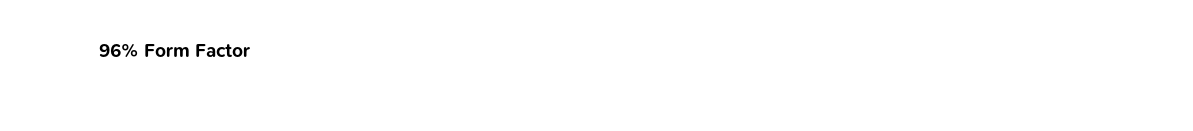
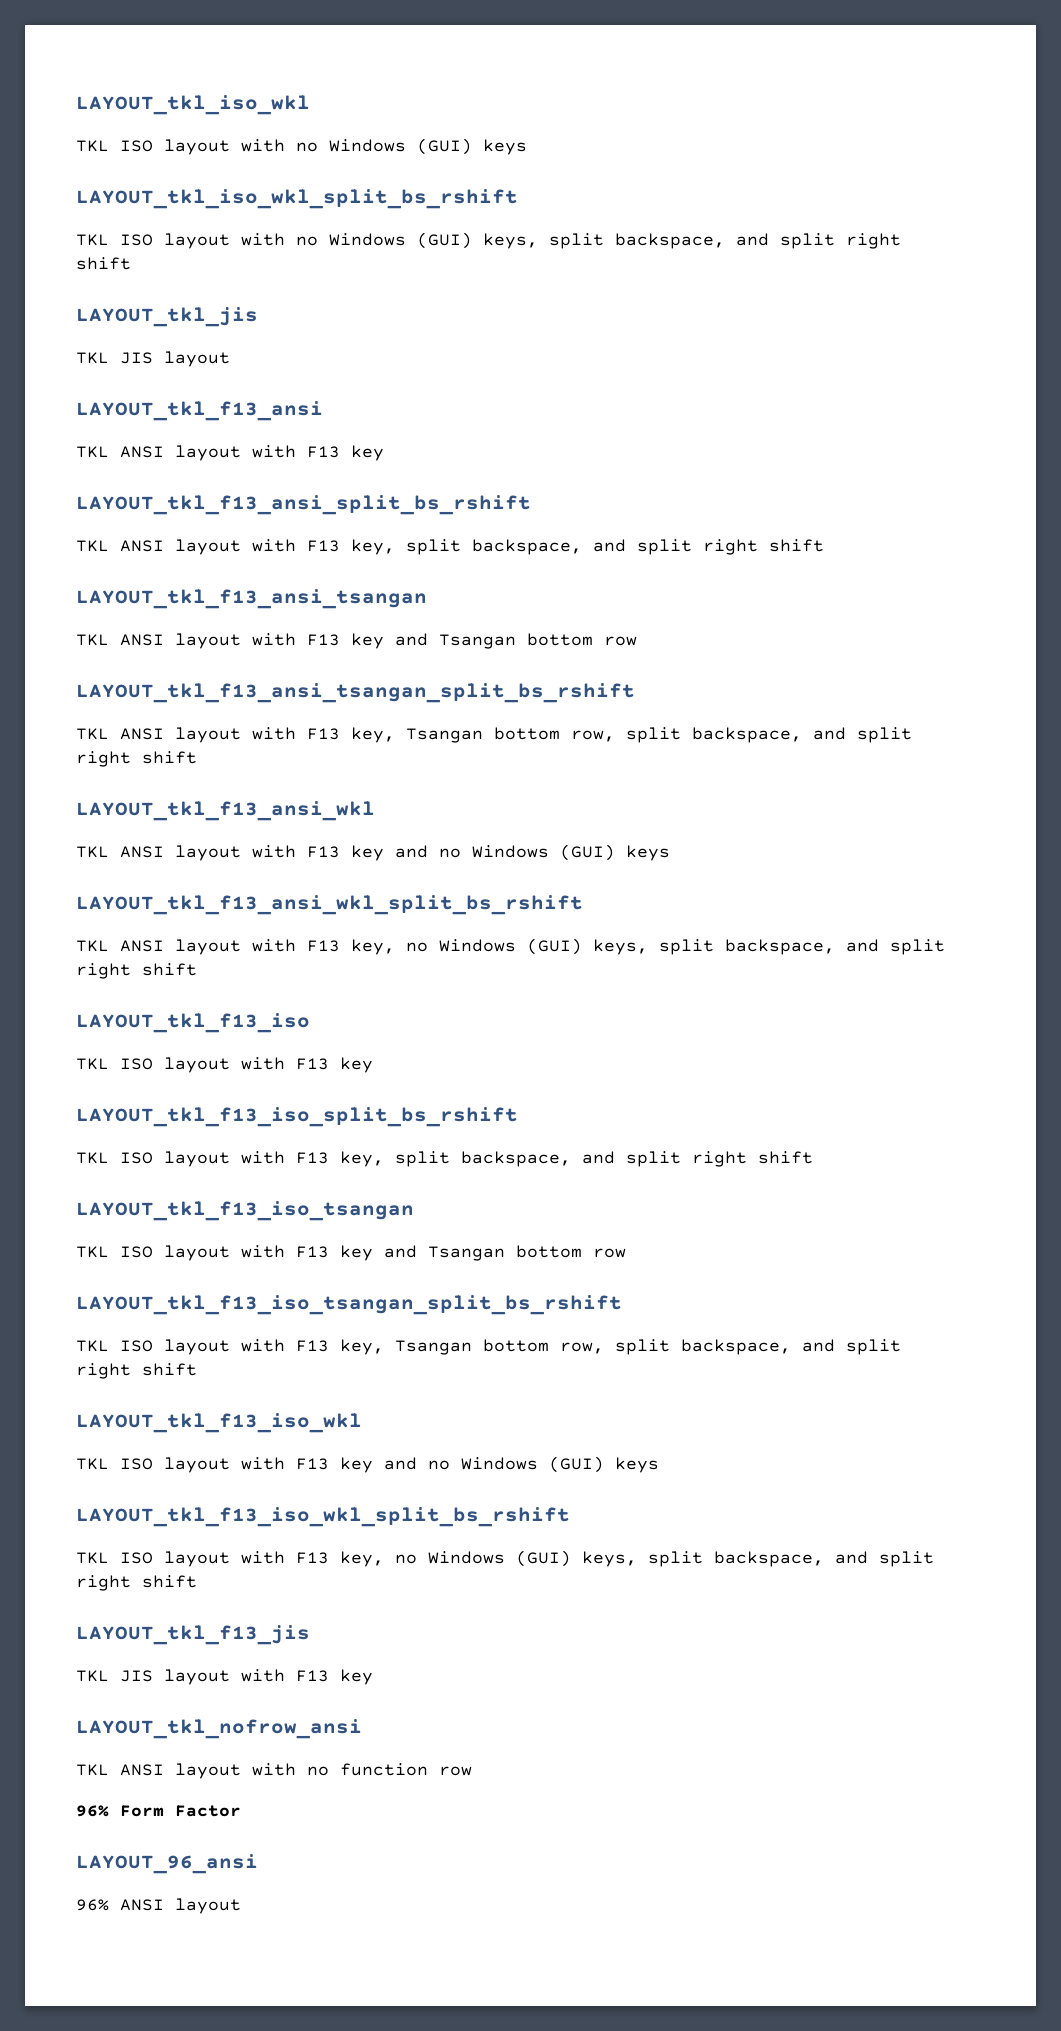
+ LAYOUT_tkl_iso_wkl
+ TKL ISO layout with no Windows (GUI) keys
+ LAYOUT_tkl_iso_wkl_split_bs_rshift
+ TKL ISO layout with no Windows (GUI) keys, split backspace, and split right shift
+ LAYOUT_tkl_jis
+ TKL JIS layout
+ LAYOUT_tkl_f13_ansi
+ TKL ANSI layout with F13 key
+ LAYOUT_tkl_f13_ansi_split_bs_rshift
+ TKL ANSI layout with F13 key, split backspace, and split right shift
+ LAYOUT_tkl_f13_ansi_tsangan
+ TKL ANSI layout with F13 key and Tsangan bottom row
+ LAYOUT_tkl_f13_ansi_tsangan_split_bs_rshift
+ TKL ANSI layout with F13 key, Tsangan bottom row, split backspace, and split right shift
+ LAYOUT_tkl_f13_ansi_wkl
+ TKL ANSI layout with F13 key and no Windows (GUI) keys
+ LAYOUT_tkl_f13_ansi_wkl_split_bs_rshift
+ TKL ANSI layout with F13 key, no Windows (GUI) keys, split backspace, and split right shift
+ LAYOUT_tkl_f13_iso
+ TKL ISO layout with F13 key
+ LAYOUT_tkl_f13_iso_split_bs_rshift
+ TKL ISO layout with F13 key, split backspace, and split right shift
+ LAYOUT_tkl_f13_iso_tsangan
+ TKL ISO layout with F13 key and Tsangan bottom row
+ LAYOUT_tkl_f13_iso_tsangan_split_bs_rshift
+ TKL ISO layout with F13 key, Tsangan bottom row, split backspace, and split right shift
+ LAYOUT_tkl_f13_iso_wkl
+ TKL ISO layout with F13 key and no Windows (GUI) keys
+ LAYOUT_tkl_f13_iso_wkl_split_bs_rshift
+ TKL ISO layout with F13 key, no Windows (GUI) keys, split backspace, and split right shift
+ LAYOUT_tkl_f13_jis
+ TKL JIS layout with F13 key
+ LAYOUT_tkl_nofrow_ansi
+ TKL ANSI layout with no function row
+ LAYOUT_96_ansi
+ 96% ANSI layout

